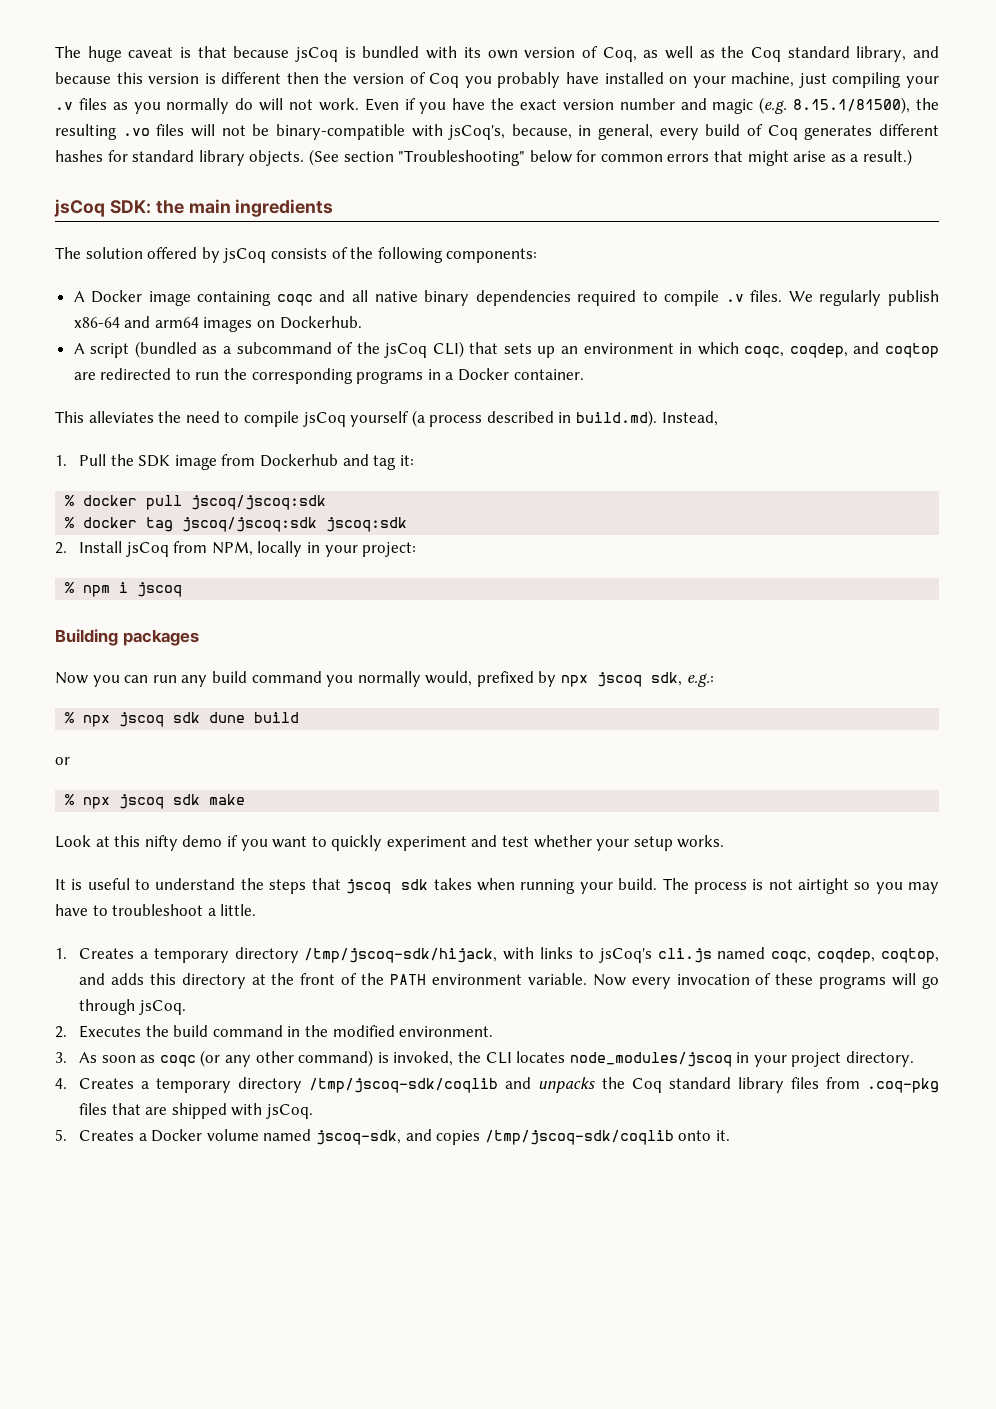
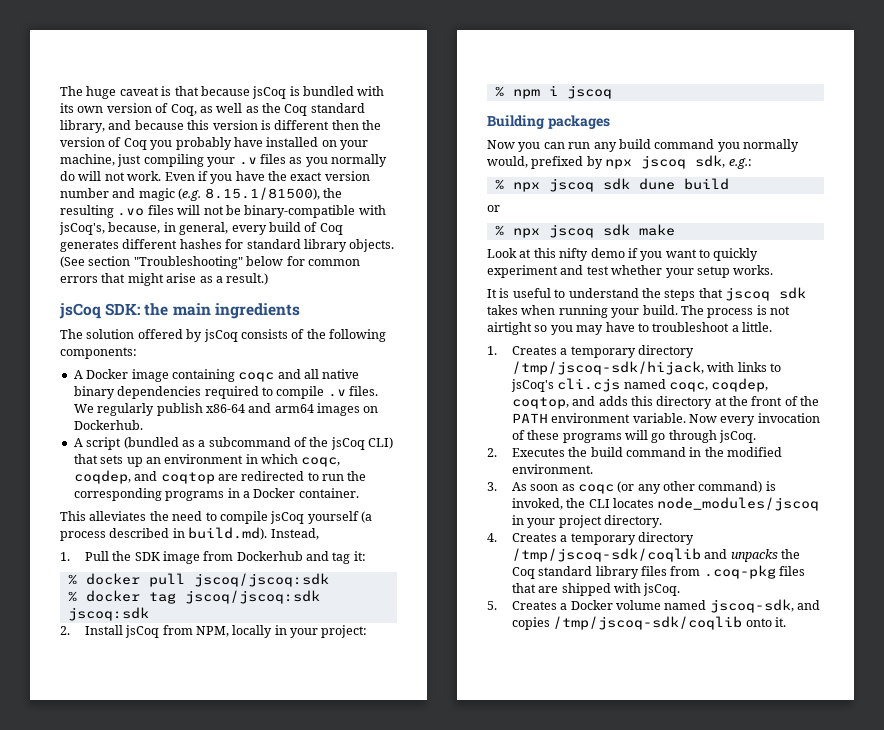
- 1. Creates a temporary directory /tmp/jscoq-sdk/hijack, with links to jsCoq's cli.js named coqc, coqdep, coqtop, and adds this directory at the front of the PATH environment variable.
+ 1. Creates a temporary directory /tmp/jscoq-sdk/hijack, with links to jsCoq's cli.cjs named coqc, coqdep, coqtop, and adds this directory at the front of the PATH environment variable.

